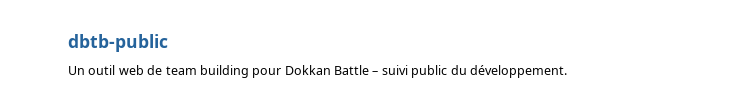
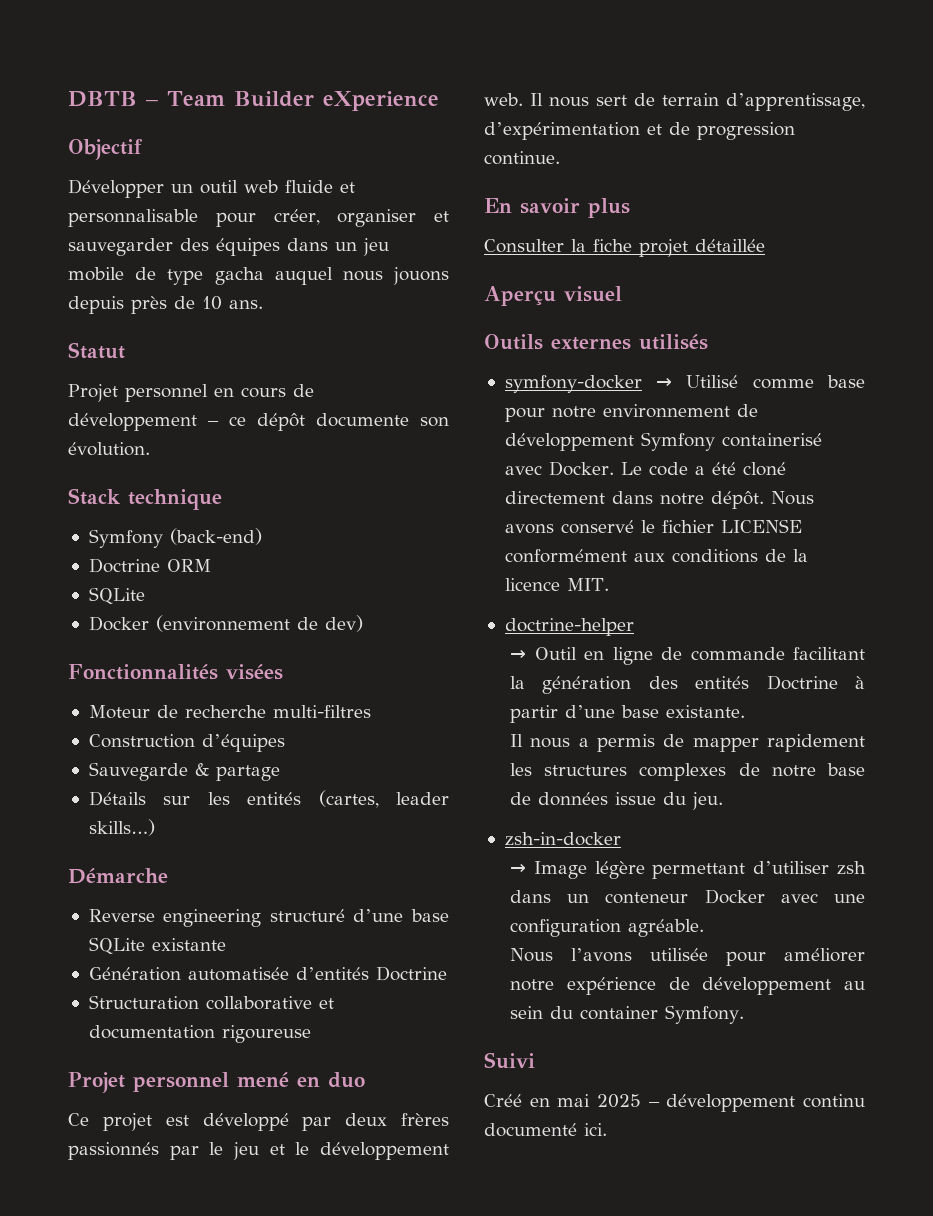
- dbtb-public
- Un outil web de team building pour Dokkan Battle – suivi public du développement.
+ DBTB – Team Builder eXperience
+ Objectif
+ Développer un outil web fluide et personnalisable pour créer, organiser et sauvegarder des équipes dans un jeu mobile de type gacha auquel nous jouons depuis près de 10 ans.
+ Statut
+ Projet personnel en cours de développement – ce dépôt documente son évolution.
+ Stack technique
+ Symfony (back-end)
+ Doctrine ORM
+ SQLite
+ Docker (environnement de dev)
+ Fonctionnalités visées
+ Moteur de recherche multi-filtres
+ Construction d’équipes
+ Sauvegarde & partage
+ Détails sur les entités (cartes, leader skills…)
+ Démarche
+ Reverse engineering structuré d’une base SQLite existante
+ Génération automatisée d’entités Doctrine
+ Structuration collaborative et documentation rigoureuse
+ Projet personnel mené en duo
+ Ce projet est développé par deux frères passionnés par le jeu et le développement web. Il nous sert de terrain d’apprentissage, d’expérimentation et de progression continue.
+ En savoir plus
+ Consulter la fiche projet détaillée
+ Aperçu visuel
+ Outils externes utilisés
+ symfony-docker → Utilisé comme base pour notre environnement de développement Symfony containerisé avec Docker. Le code a été cloné directement dans notre dépôt. Nous avons conservé le fichier LICENSE conformément aux conditions de la licence MIT.
+ doctrine-helper
+ → Outil en ligne de commande facilitant la génération des entités Doctrine à partir d’une base existante.
+ Il nous a permis de mapper rapidement les structures complexes de notre base de données issue du jeu.
+ zsh-in-docker
+ → Image légère permettant d’utiliser zsh dans un conteneur Docker avec une configuration agréable.
+ Nous l’avons utilisée pour améliorer notre expérience de développement au sein du container Symfony.
+ Suivi
+ Créé en mai 2025 – développement continu documenté ici.

